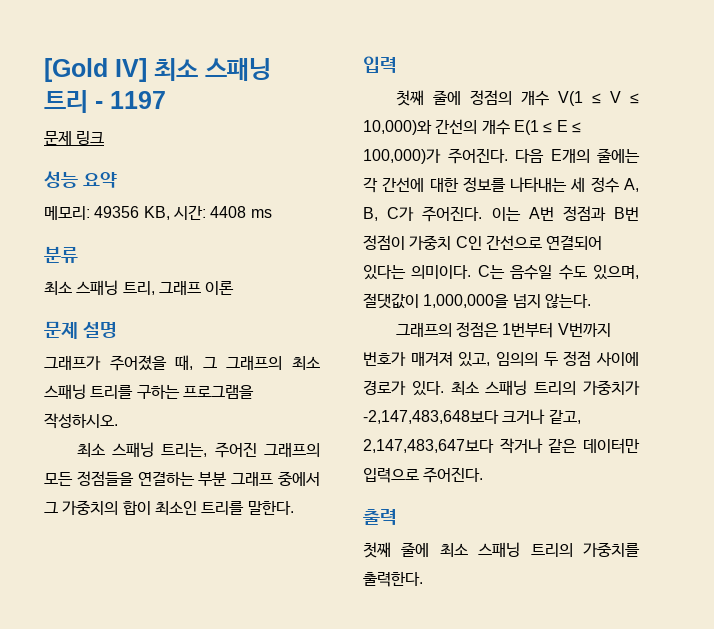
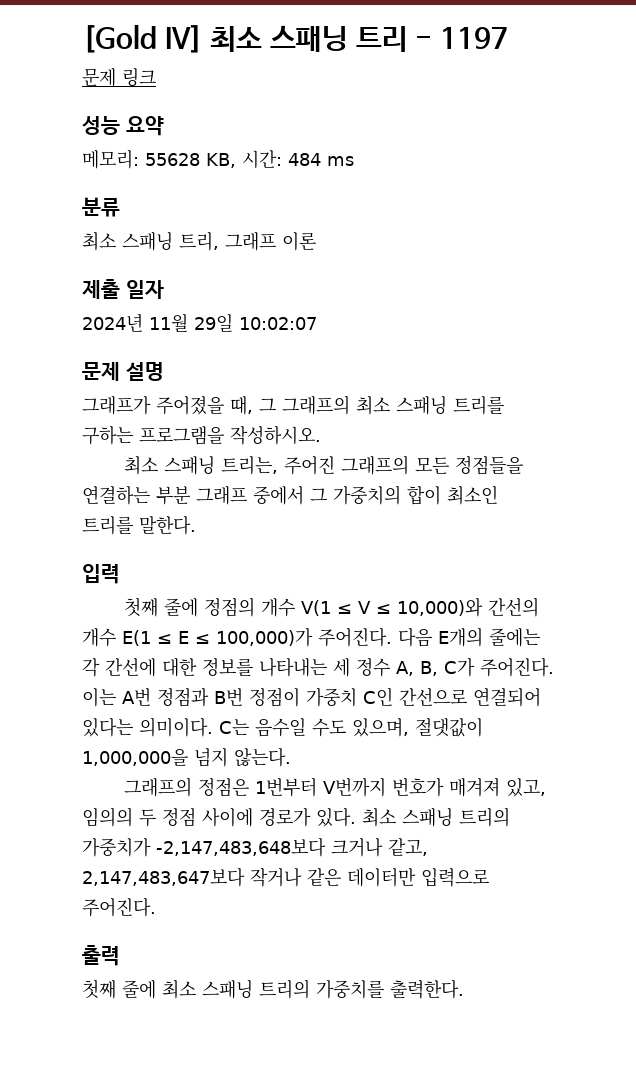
- 메모리: 49356 KB, 시간: 4408 ms
+ 메모리: 55628 KB, 시간: 484 ms
+ 제출 일자
+ 2024년 11월 29일 10:02:07

